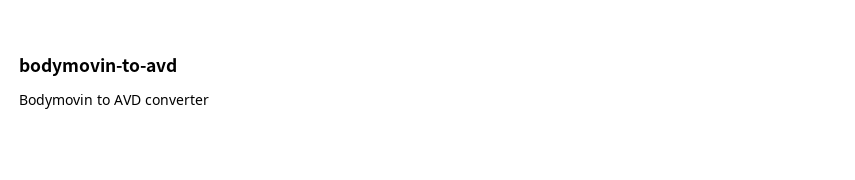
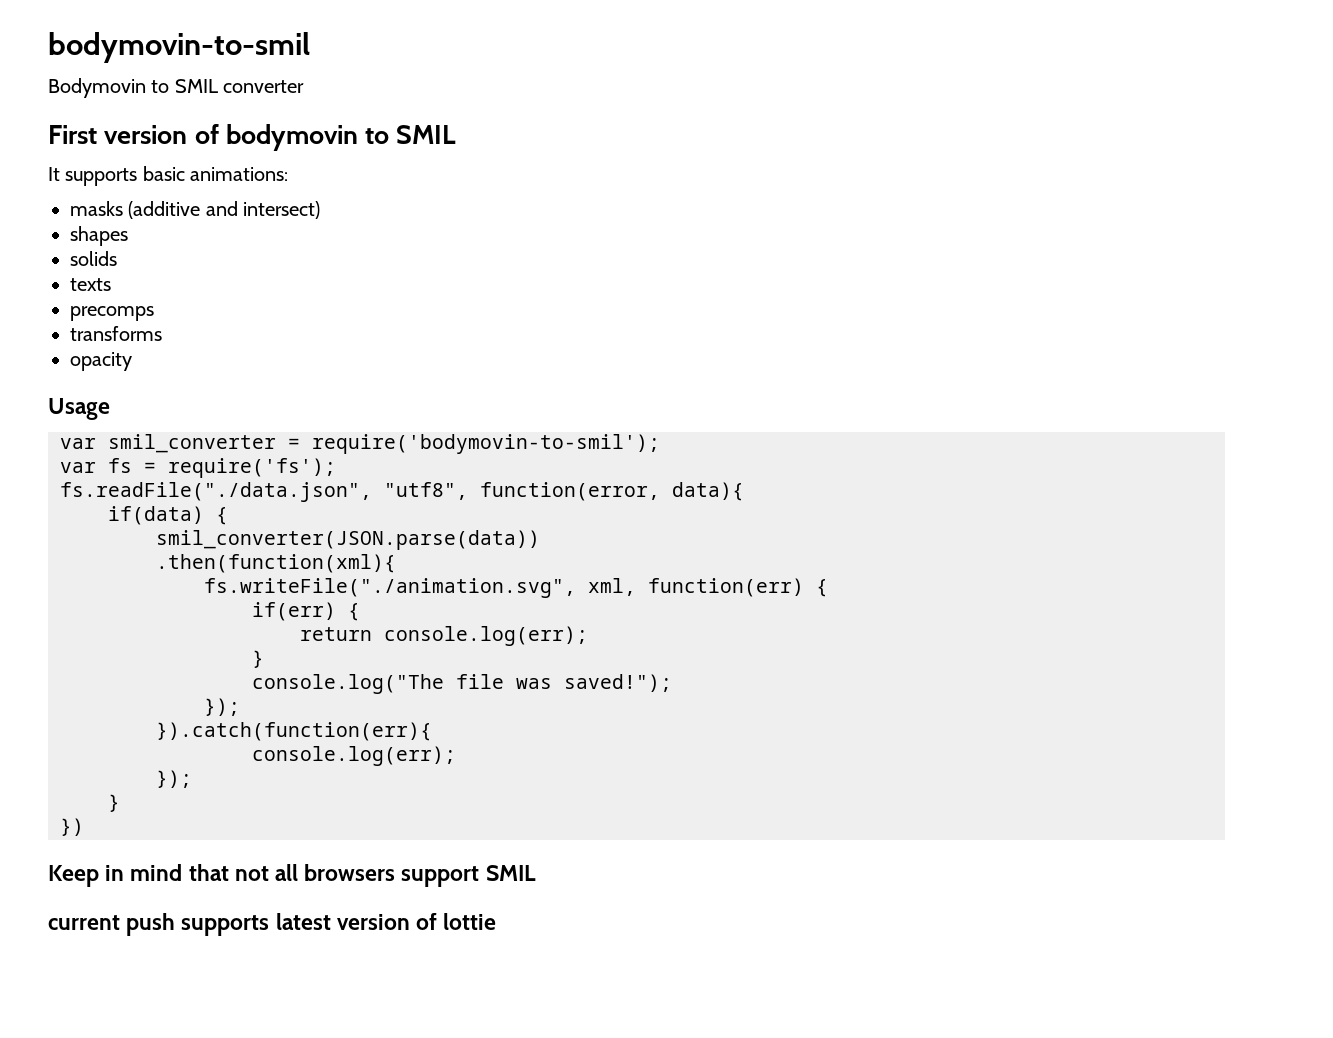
- bodymovin-to-avd
+ bodymovin-to-smil
- Bodymovin to AVD converter
+ Bodymovin to SMIL converter
+ First version of bodymovin to SMIL
+ It supports basic animations:
+ masks (additive and intersect)
+ shapes
+ solids
+ texts
+ precomps
+ transforms
+ opacity
+ Usage
+ var smil_converter = require('bodymovin-to-smil');
+ var fs = require('fs');
+ fs.readFile("./data.json", "utf8", function(error, data){
+ if(data) {
+ smil_converter(JSON.parse(data))
+ .then(function(xml){
+ fs.writeFile("./animation.svg", xml, function(err) {
+ if(err) {
+ return console.log(err);
+ }
+ console.log("The file was saved!");
+ });
+ }).catch(function(err){
+ console.log(err);
+ });
+ }
+ })
+ Keep in mind that not all browsers support SMIL
+ current push supports latest version of lottie

